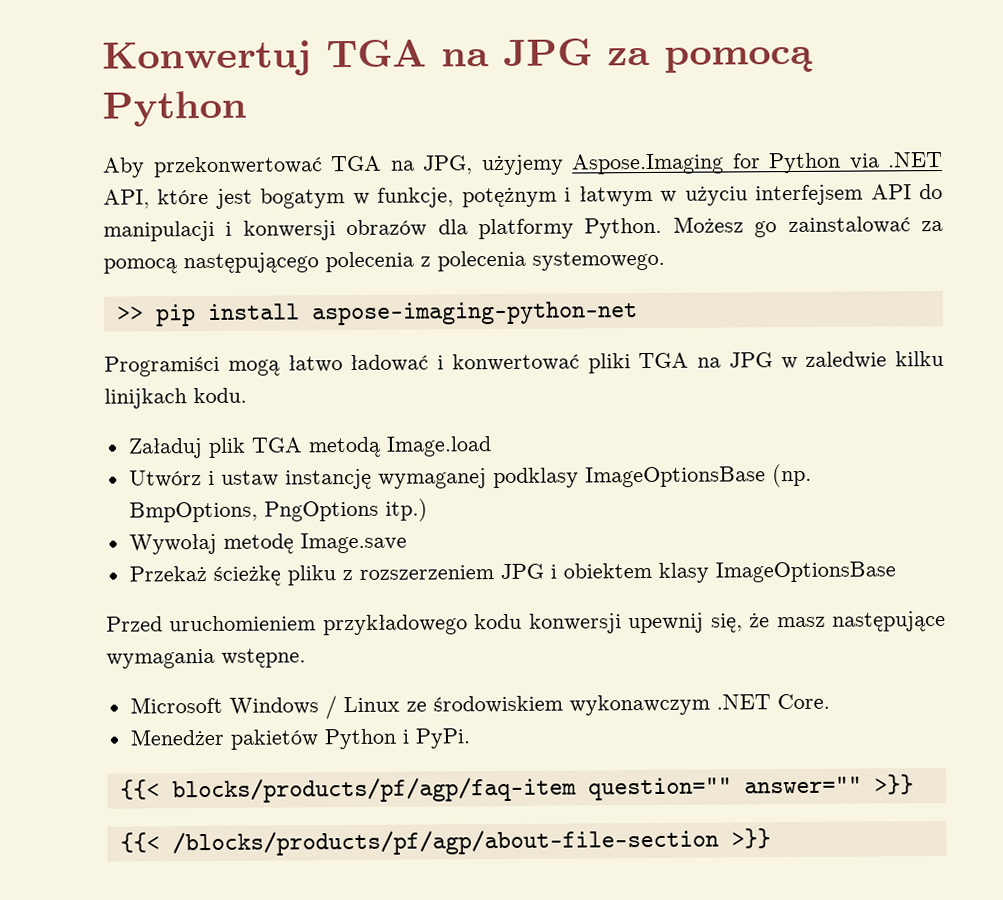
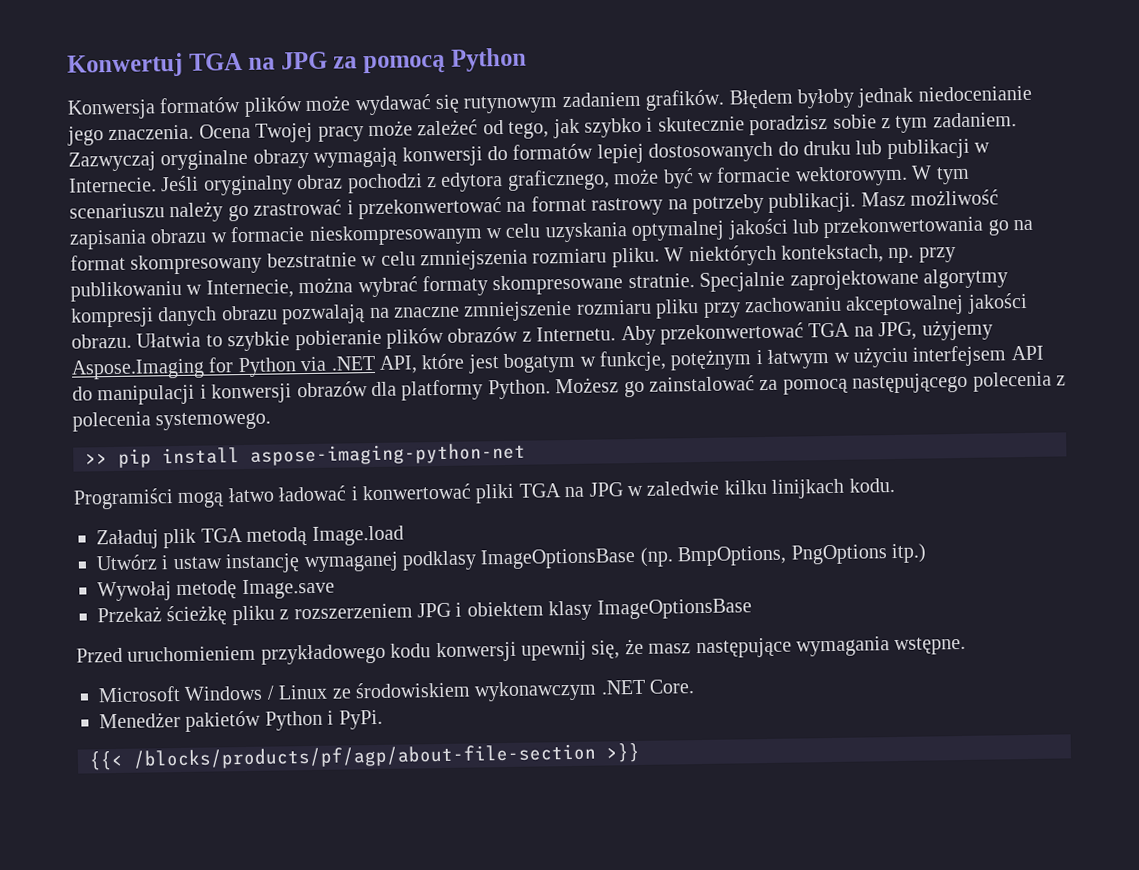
+ Konwersja formatów plików może wydawać się rutynowym zadaniem grafików. Błędem byłoby jednak niedocenianie jego znaczenia. Ocena Twojej pracy może zależeć od tego, jak szybko i skutecznie poradzisz sobie z tym zadaniem. Zazwyczaj oryginalne obrazy wymagają konwersji do formatów lepiej dostosowanych do druku lub publikacji w Internecie. Jeśli oryginalny obraz pochodzi z edytora graficznego, może być w formacie wektorowym. W tym scenariuszu należy go zrastrować i przekonwertować na format rastrowy na potrzeby publikacji. Masz możliwość zapisania obrazu w formacie nieskompresowanym w celu uzyskania optymalnej jakości lub przekonwertowania go na format skompresowany bezstratnie w celu zmniejszenia rozmiaru pliku. W niektórych kontekstach, np. przy publikowaniu w Internecie, można wybrać formaty skompresowane stratnie. Specjalnie zaprojektowane algorytmy kompresji danych obrazu pozwalają na znaczne zmniejszenie rozmiaru pliku przy zachowaniu akceptowalnej jakości obrazu. Ułatwia to szybkie pobieranie plików obrazów z Internetu.
- {{< blocks/products/pf/agp/faq-item question="" answer="" >}}

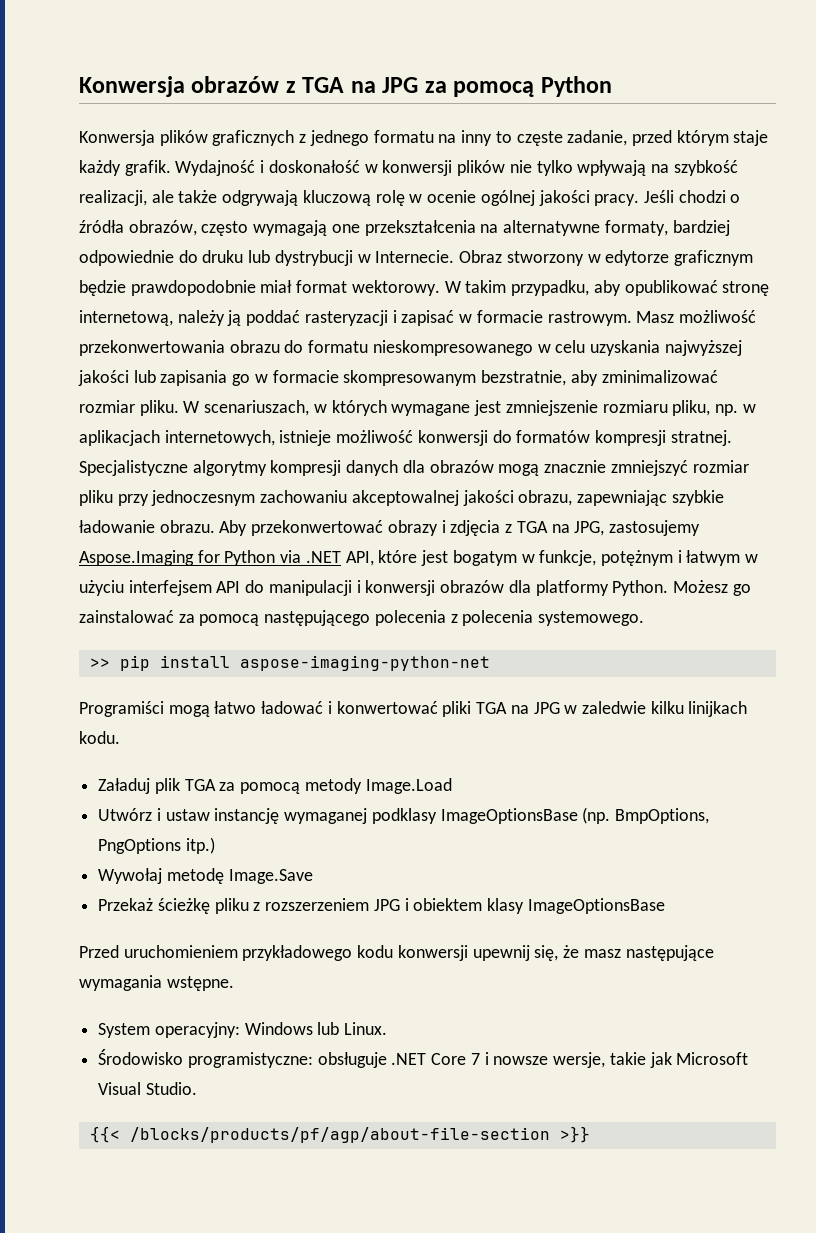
- Konwertuj TGA na JPG za pomocą Python
+ Konwersja obrazów z TGA na JPG za pomocą Python
- Konwersja formatów plików może wydawać się rutynowym zadaniem grafików. Błędem byłoby jednak niedocenianie jego znaczenia. Ocena Twojej pracy może zależeć od tego, jak szybko i skutecznie poradzisz sobie z tym zadaniem. Zazwyczaj oryginalne obrazy wymagają konwersji do formatów lepiej dostosowanych do druku lub publikacji w Internecie. Jeśli oryginalny obraz pochodzi z edytora graficznego, może być w formacie wektorowym. W tym scenariuszu należy go zrastrować i przekonwertować na format rastrowy na potrzeby publikacji. Masz możliwość zapisania obrazu w formacie nieskompresowanym w celu uzyskania optymalnej jakości lub przekonwertowania go na format skompresowany bezstratnie w celu zmniejszenia rozmiaru pliku. W niektórych kontekstach, np. przy publikowaniu w Internecie, można wybrać formaty skompresowane stratnie. Specjalnie zaprojektowane algorytmy kompresji danych obrazu pozwalają na znaczne zmniejszenie rozmiaru pliku przy zachowaniu akceptowalnej jakości obrazu. Ułatwia to szybkie pobieranie plików obrazów z Internetu. Aby przekonwertować TGA na JPG, użyjemy Aspose.Imaging for Python via .NET API, które jest bogatym w funkcje, potężnym i łatwym w użyciu interfejsem API do manipulacji i konwersji obrazów dla platformy Python.
+ Konwersja plików graficznych z jednego formatu na inny to częste zadanie, przed którym staje każdy grafik. Wydajność i doskonałość w konwersji plików nie tylko wpływają na szybkość realizacji, ale także odgrywają kluczową rolę w ocenie ogólnej jakości pracy. Jeśli chodzi o źródła obrazów, często wymagają one przekształcenia na alternatywne formaty, bardziej odpowiednie do druku lub dystrybucji w Internecie. Obraz stworzony w edytorze graficznym będzie prawdopodobnie miał format wektorowy. W takim przypadku, aby opublikować stronę internetową, należy ją poddać rasteryzacji i zapisać w formacie rastrowym. Masz możliwość przekonwertowania obrazu do formatu nieskompresowanego w celu uzyskania najwyższej jakości lub zapisania go w formacie skompresowanym bezstratnie, aby zminimalizować rozmiar pliku. W scenariuszach, w których wymagane jest zmniejszenie rozmiaru pliku, np. w aplikacjach internetowych, istnieje możliwość konwersji do formatów kompresji stratnej. Specjalistyczne algorytmy kompresji danych dla obrazów mogą znacznie zmniejszyć rozmiar pliku przy jednoczesnym zachowaniu akceptowalnej jakości obrazu, zapewniając szybkie ładowanie obrazu. Aby przekonwertować obrazy i zdjęcia z TGA na JPG, zastosujemy Aspose.Imaging for Python via .NET API, które jest bogatym w funkcje, potężnym i łatwym w użyciu interfejsem API do manipulacji i konwersji obrazów dla platformy Python.
- Załaduj plik TGA metodą Image.load
+ Załaduj plik TGA za pomocą metody Image.Load
- Wywołaj metodę Image.save
+ Wywołaj metodę Image.Save
- Microsoft Windows / Linux ze środowiskiem wykonawczym .NET Core.
- Menedżer pakietów Python i PyPi.
+ System operacyjny: Windows lub Linux.
+ Środowisko programistyczne: obsługuje .NET Core 7 i nowsze wersje, takie jak Microsoft Visual Studio.

